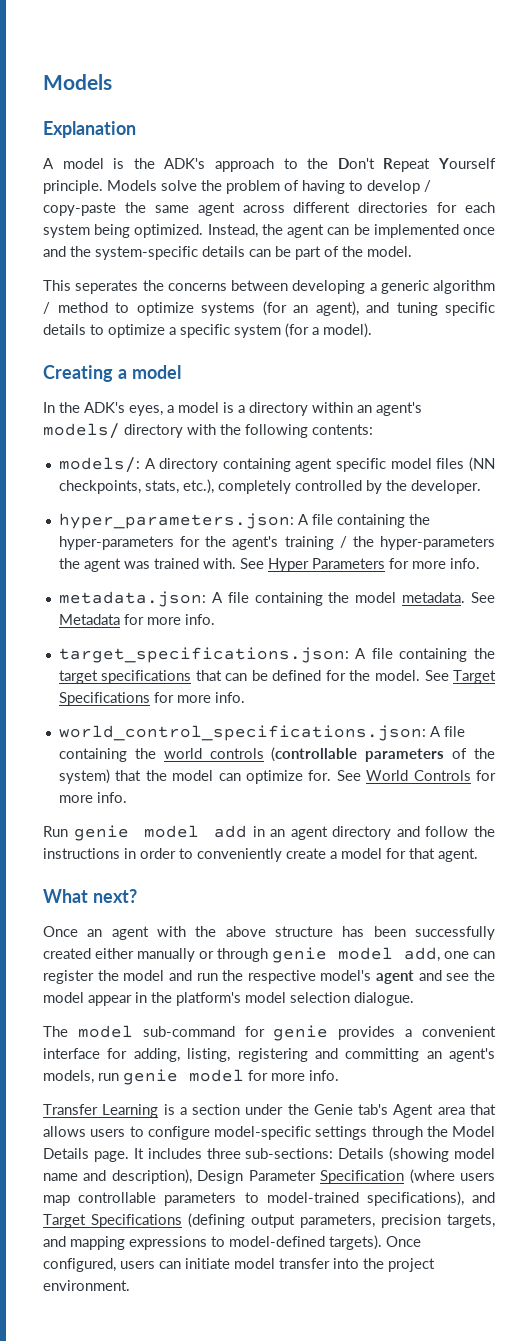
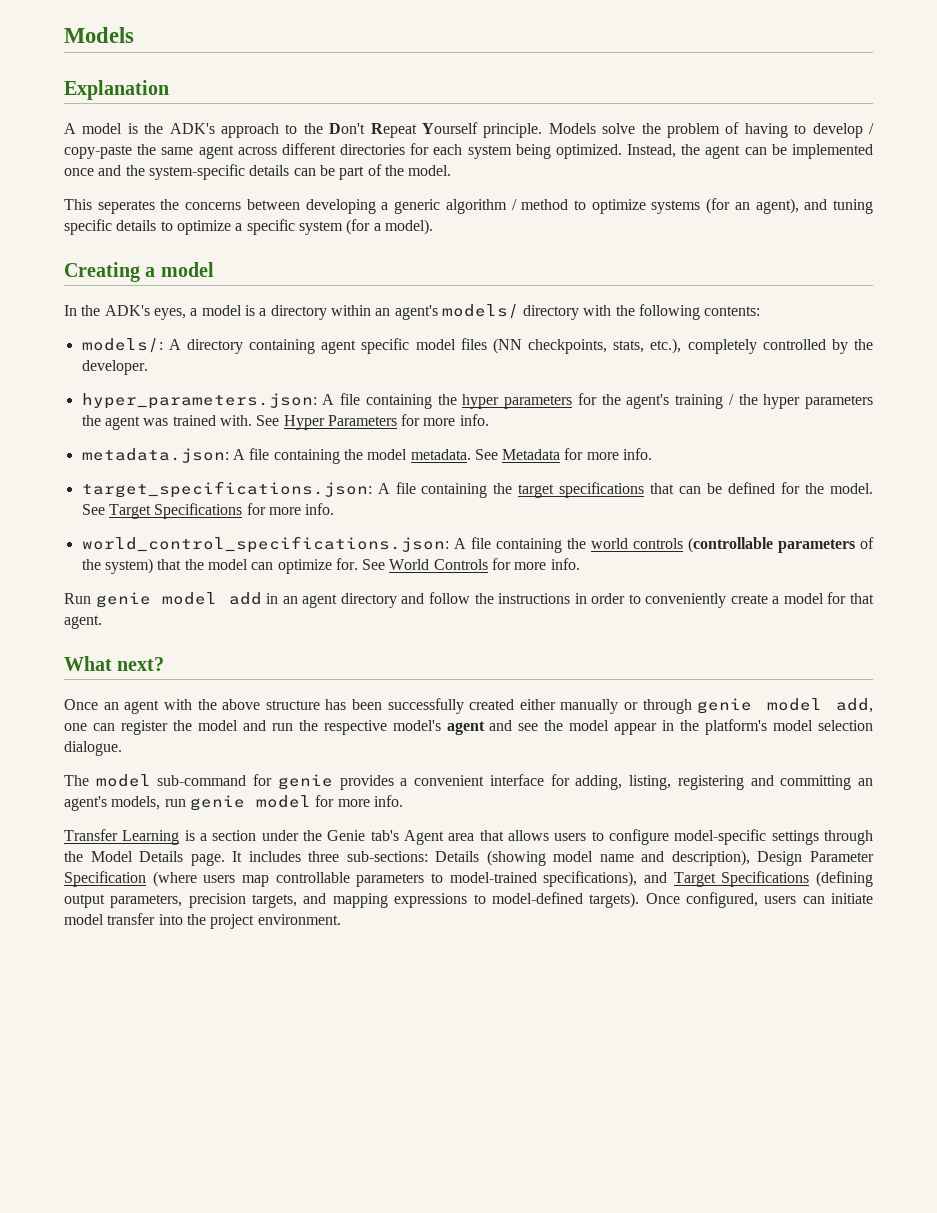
- hyper_parameters.json: A file containing the hyper-parameters for the agent's training / the hyper-parameters the agent was trained with.
+ hyper_parameters.json: A file containing the hyper parameters for the agent's training / the hyper parameters the agent was trained with.

